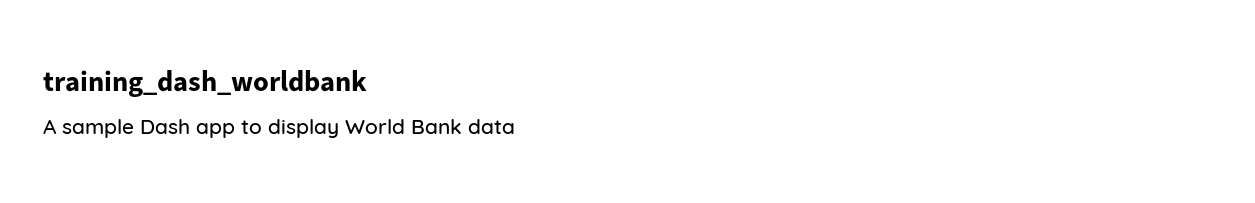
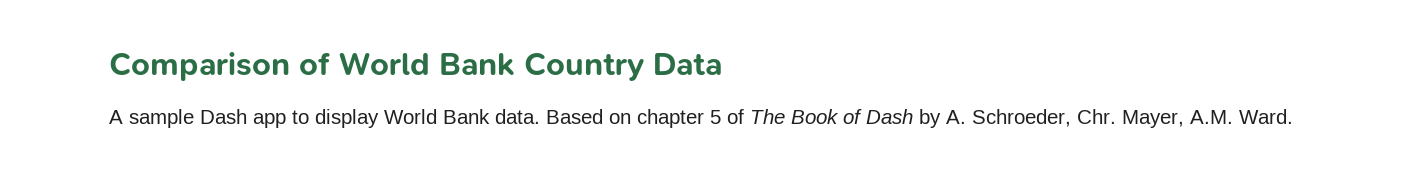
- training_dash_worldbank
+ Comparison of World Bank Country Data
- A sample Dash app to display World Bank data
+ A sample Dash app to display World Bank data. Based on chapter 5 of The Book of Dash by A. Schroeder, Chr. Mayer, A.M. Ward.

